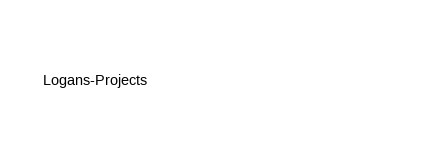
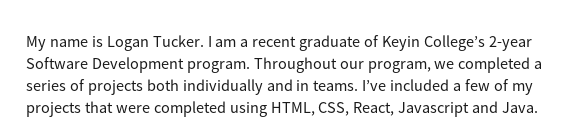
- Logans-Projects
+ My name is Logan Tucker. I am a recent graduate of Keyin College’s 2-year Software Development program. Throughout our program, we completed a series of projects both individually and in teams. I’ve included a few of my projects that were completed using HTML, CSS, React, Javascript and Java.

